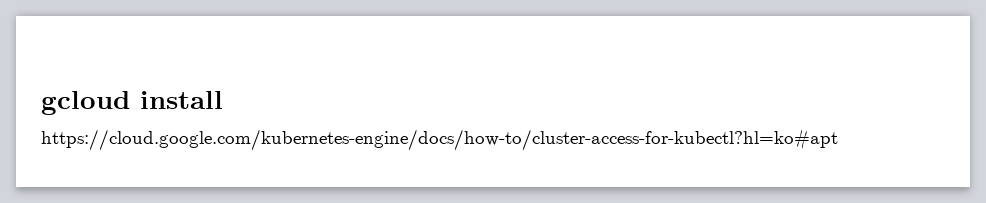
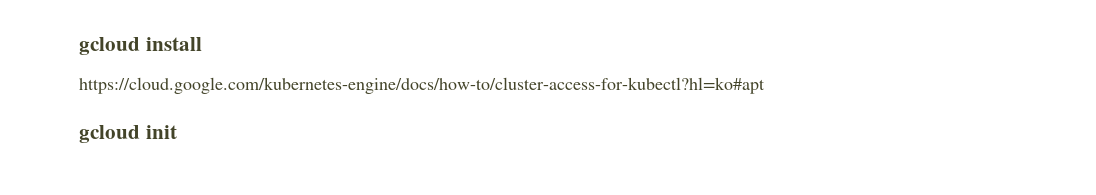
+ gcloud init

